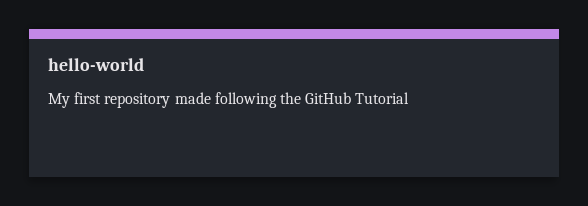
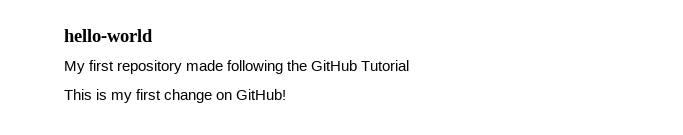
+ This is my first change on GitHub!

